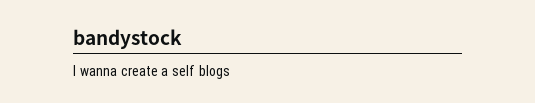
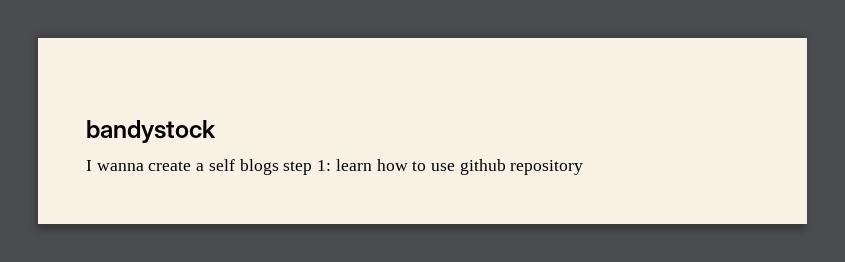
- I wanna create a self blogs
+ I wanna create a self blogs step 1: learn how to use github repository

